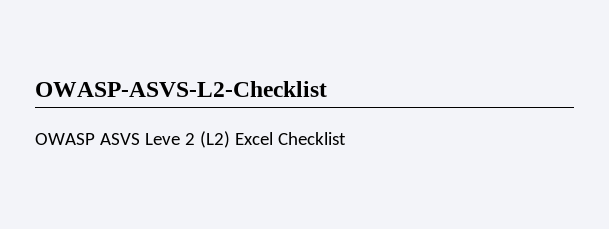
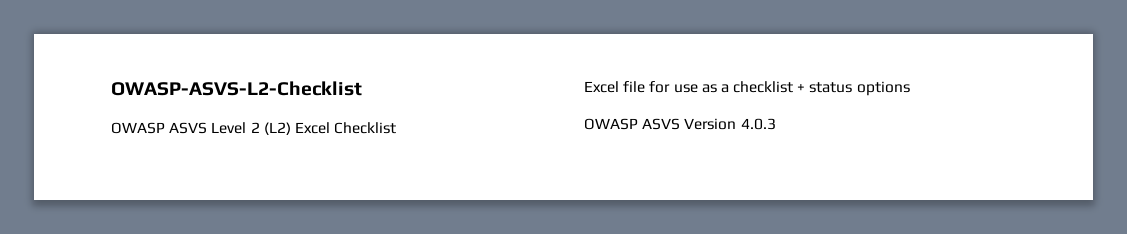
- OWASP ASVS Leve 2 (L2) Excel Checklist
+ OWASP ASVS Level 2 (L2) Excel Checklist
+ Excel file for use as a checklist + status options
+ OWASP ASVS Version 4.0.3

